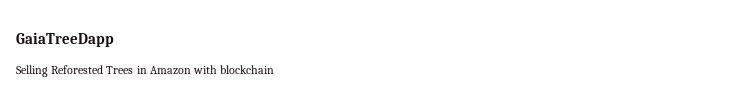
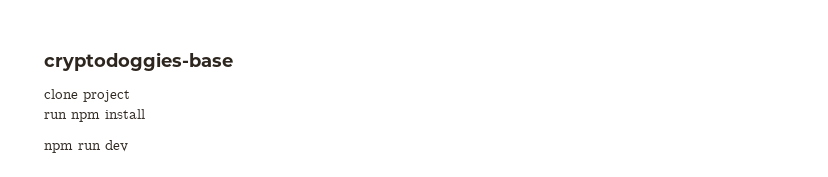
- GaiaTreeDapp
- Selling Reforested Trees in Amazon with blockchain
+ cryptodoggies-base
+ clone project
+ run npm install
+ npm run dev

